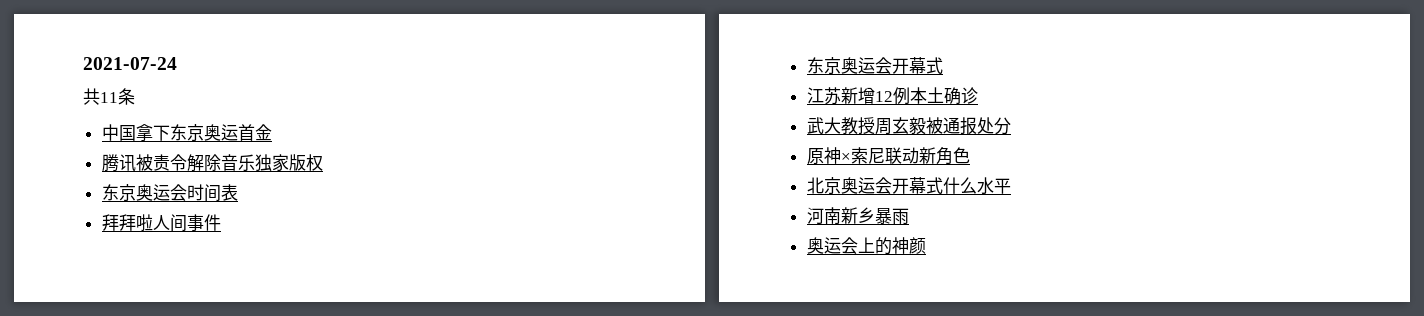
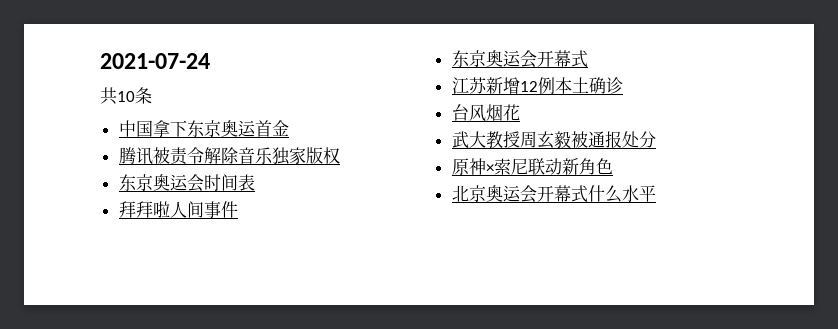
- 共11条
+ 共10条
+ 台风烟花
- 河南新乡暴雨
- 奥运会上的神颜

